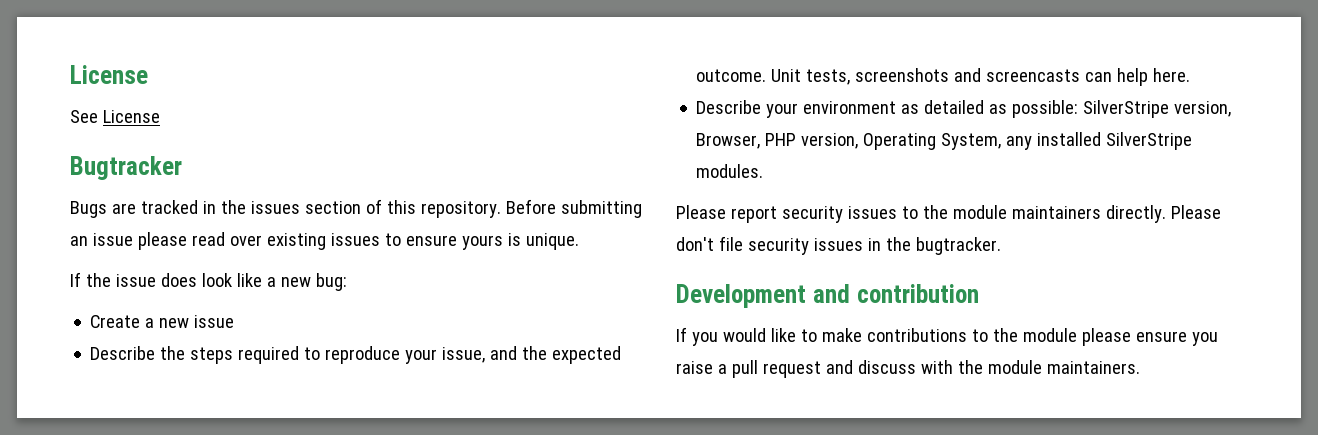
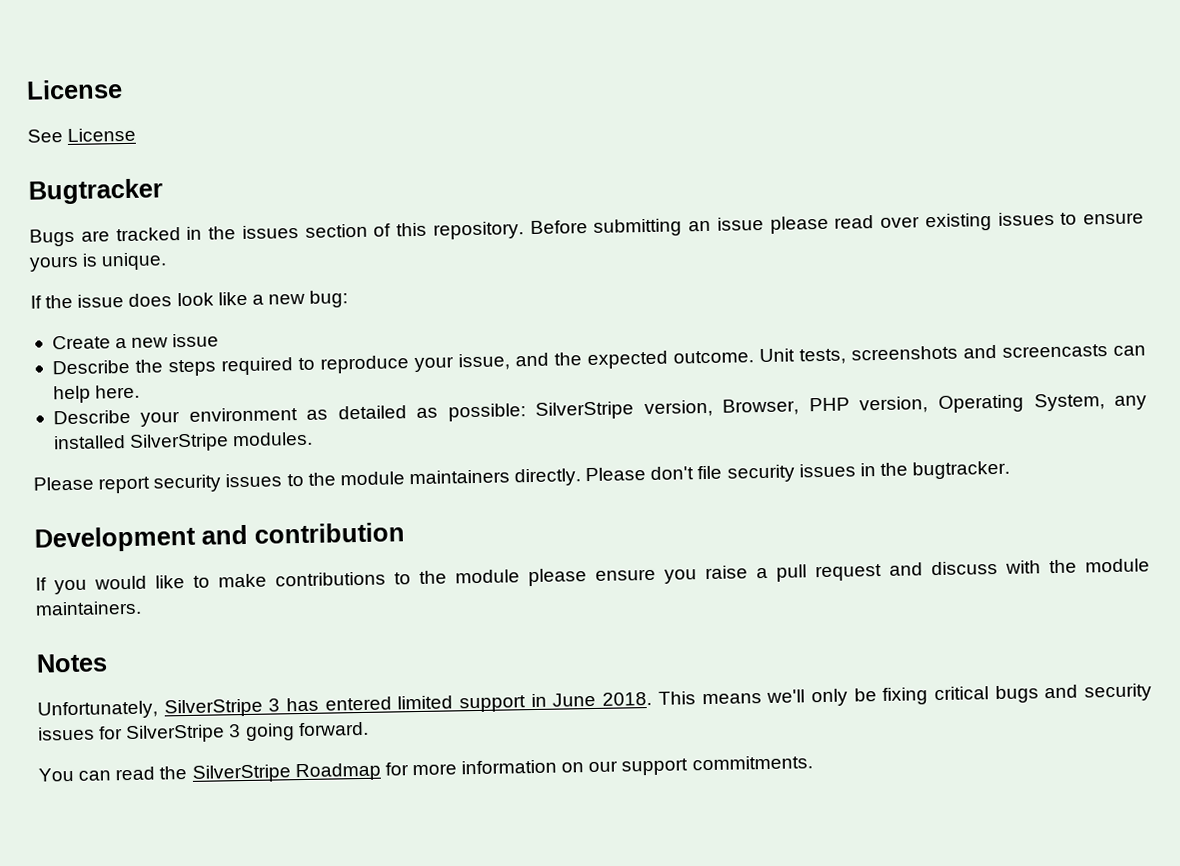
+ Notes
+ Unfortunately, SilverStripe 3 has entered limited support in June 2018. This means we'll only be fixing critical bugs and security issues for SilverStripe 3 going forward.
+ You can read the SilverStripe Roadmap for more information on our support commitments.

